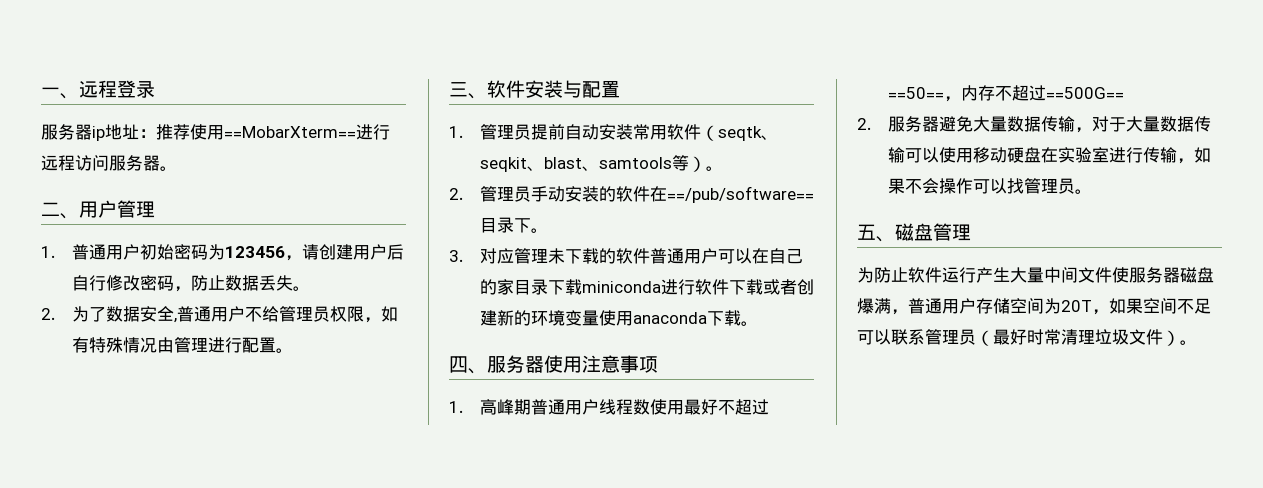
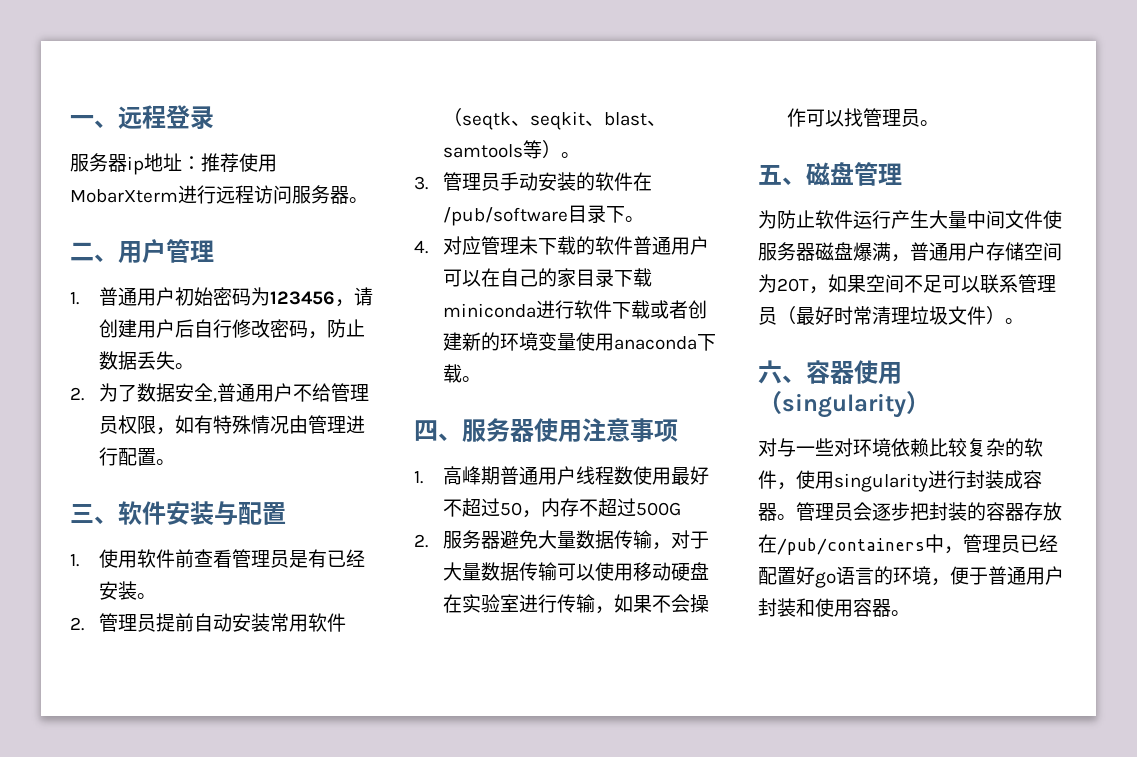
- 服务器ip地址：推荐使用==MobarXterm==进行远程访问服务器。
+ 服务器ip地址：推荐使用MobarXterm进行远程访问服务器。
- 1.管理员提前自动安装常用软件（seqtk、seqkit、blast、samtools等）。
+ 1.使用软件前查看管理员是有已经安装。
+ 2.管理员提前自动安装常用软件（seqtk、seqkit、blast、samtools等）。
- 2.管理员手动安装的软件在==/pub/software==目录下。
+ 3.管理员手动安装的软件在/pub/software目录下。
- 3.对应管理未下载的软件普通用户可以在自己的家目录下载miniconda进行软件下载或者创建新的环境变量使用anaconda下载。
+ 4.对应管理未下载的软件普通用户可以在自己的家目录下载miniconda进行软件下载或者创建新的环境变量使用anaconda下载。
- 1.高峰期普通用户线程数使用最好不超过==50==，内存不超过==500G==
+ 1.高峰期普通用户线程数使用最好不超过50，内存不超过500G
+ 六、容器使用（singularity）
+ 对与一些对环境依赖比较复杂的软件，使用singularity进行封装成容器。管理员会逐步把封装的容器存放在/pub/containers中，管理员已经配置好go语言的环境，便于普通用户封装和使用容器。

